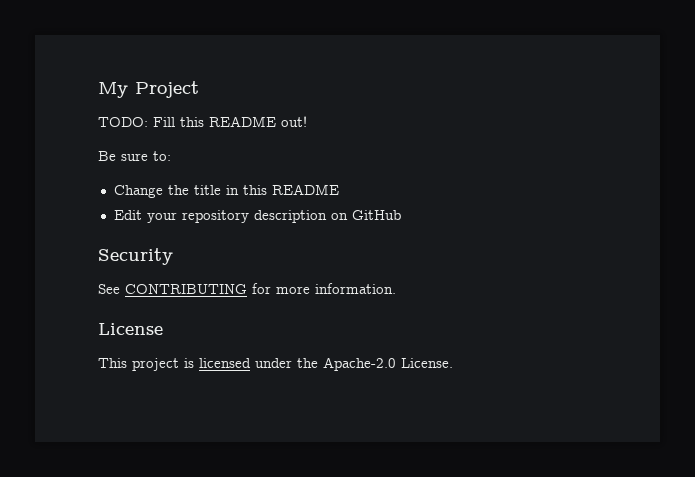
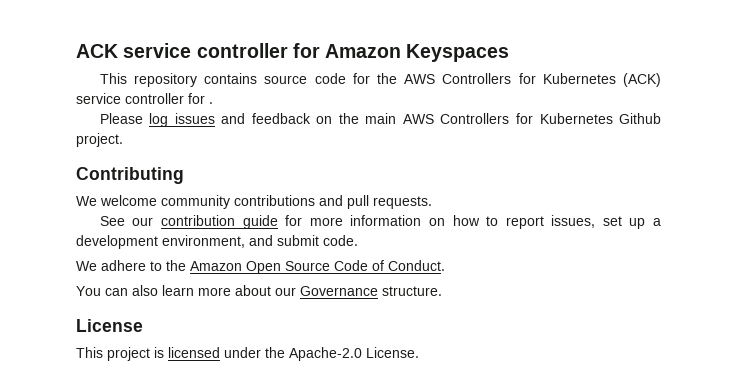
- My Project
- TODO: Fill this README out!
- Be sure to:
- Change the title in this README
- Edit your repository description on GitHub
- Security
- See CONTRIBUTING for more information.
+ ACK service controller for Amazon Keyspaces
+ This repository contains source code for the AWS Controllers for Kubernetes (ACK) service controller for .
+ Please log issues and feedback on the main AWS Controllers for Kubernetes Github project.
+ Contributing
+ We welcome community contributions and pull requests.
+ See our contribution guide for more information on how to report issues, set up a development environment, and submit code.
+ We adhere to the Amazon Open Source Code of Conduct.
+ You can also learn more about our Governance structure.

